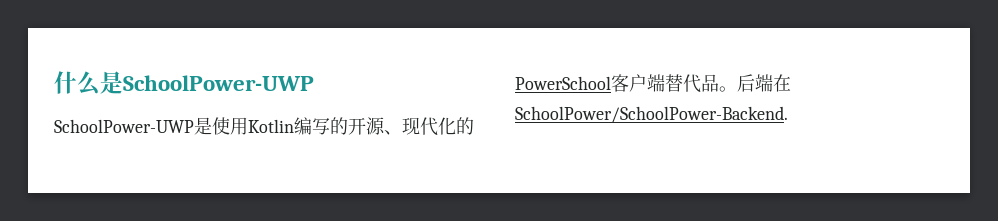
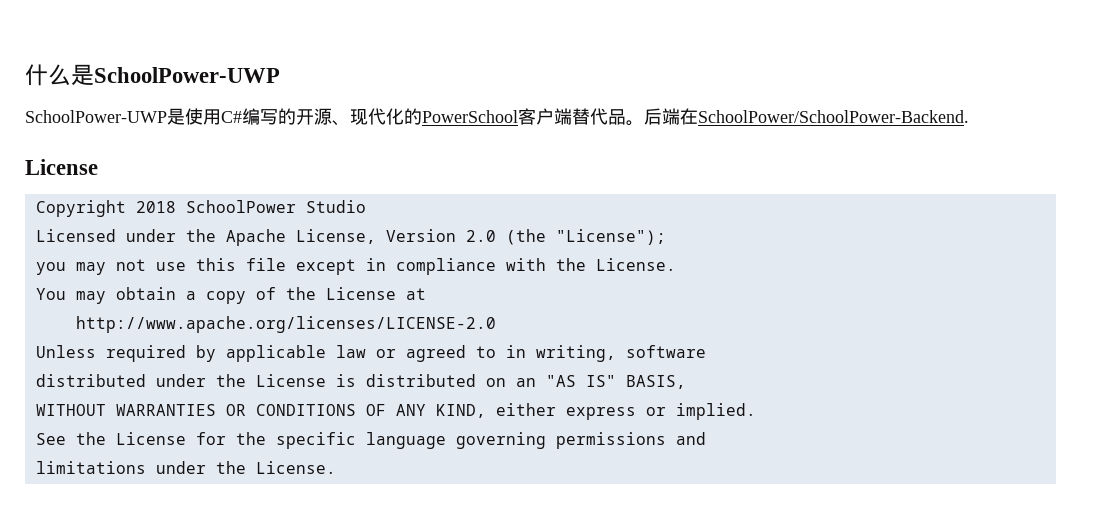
- SchoolPower-UWP是使用Kotlin编写的开源、现代化的PowerSchool客户端替代品。
+ SchoolPower-UWP是使用C#编写的开源、现代化的PowerSchool客户端替代品。
  后端在SchoolPower/SchoolPower-Backend.
+ License
+ Copyright 2018 SchoolPower Studio
+ Licensed under the Apache License, Version 2.0 (the "License");
+ you may not use this file except in compliance with the License.
+ You may obtain a copy of the License at
+ http://www.apache.org/licenses/LICENSE-2.0
+ Unless required by applicable law or agreed to in writing, software
+ distributed under the License is distributed on an "AS IS" BASIS,
+ WITHOUT WARRANTIES OR CONDITIONS OF ANY KIND, either express or implied.
+ See the License for the specific language governing permissions and
+ limitations under the License.

